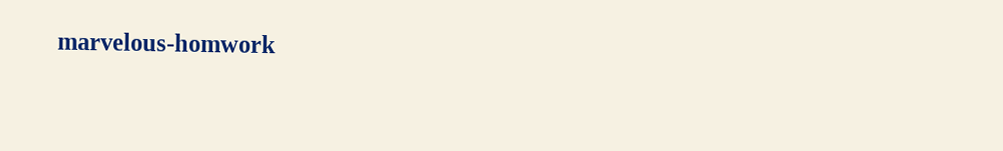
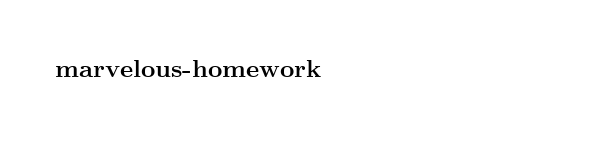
- marvelous-homwork
+ marvelous-homework

